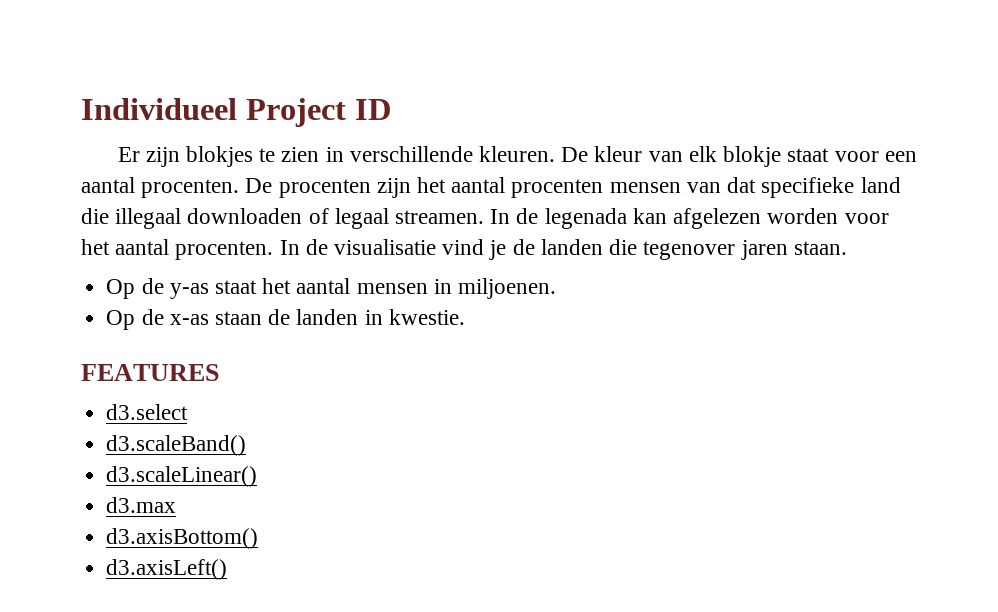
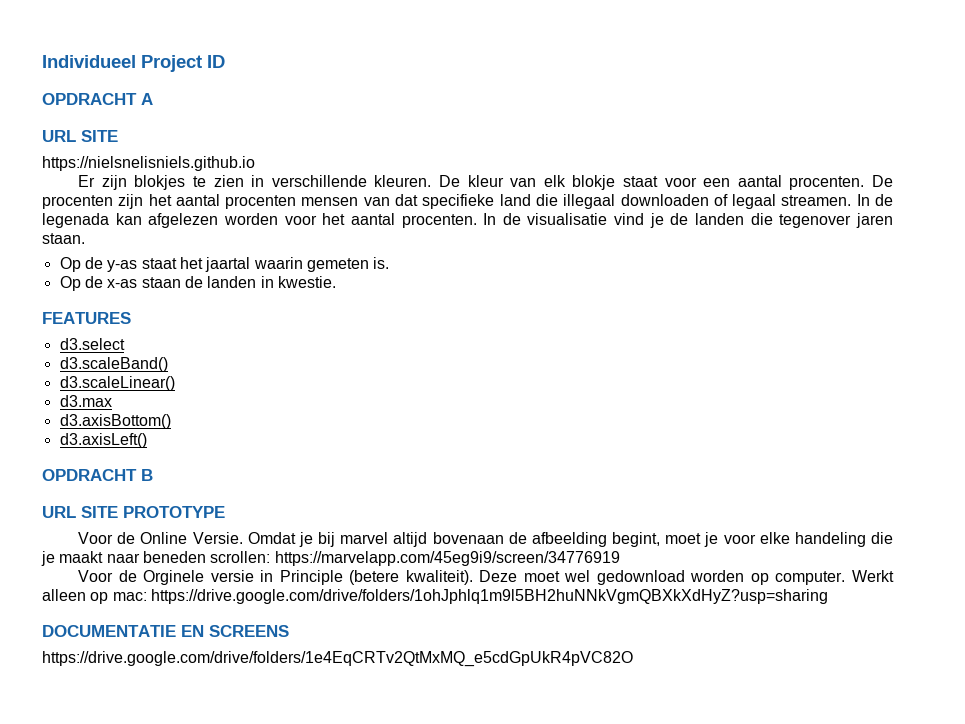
+ OPDRACHT A
+ URL SITE
+ https://nielsnelisniels.github.io
- Op de y-as staat het aantal mensen in miljoenen.
+ Op de y-as staat het jaartal waarin gemeten is.
+ OPDRACHT B
+ URL SITE PROTOTYPE
+ Voor de Online Versie. Omdat je bij marvel altijd bovenaan de afbeelding begint, moet je voor elke handeling die je maakt naar beneden scrollen: https://marvelapp.com/45eg9i9/screen/34776919
+ Voor de Orginele versie in Principle (betere kwaliteit). Deze moet wel gedownload worden op computer. Werkt alleen op mac: https://drive.google.com/drive/folders/1ohJphlq1m9l5BH2huNNkVgmQBXkXdHyZ?usp=sharing
+ DOCUMENTATIE EN SCREENS
+ https://drive.google.com/drive/folders/1e4EqCRTv2QtMxMQ_e5cdGpUkR4pVC82O

